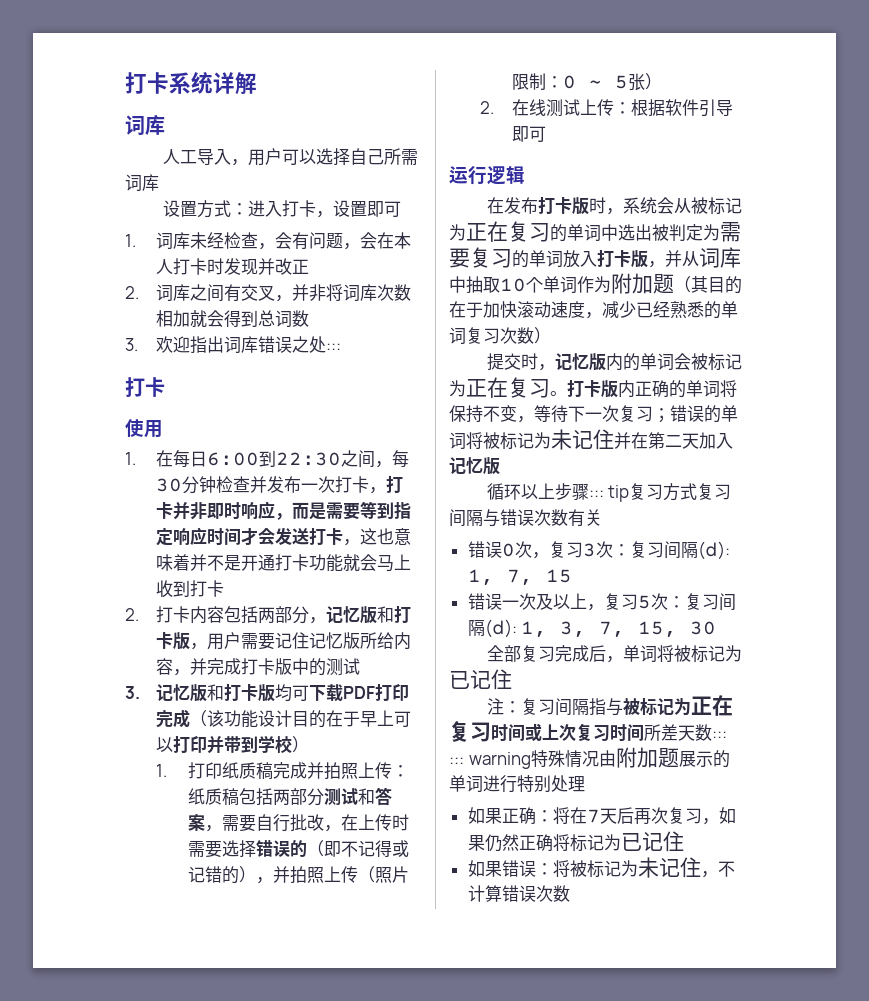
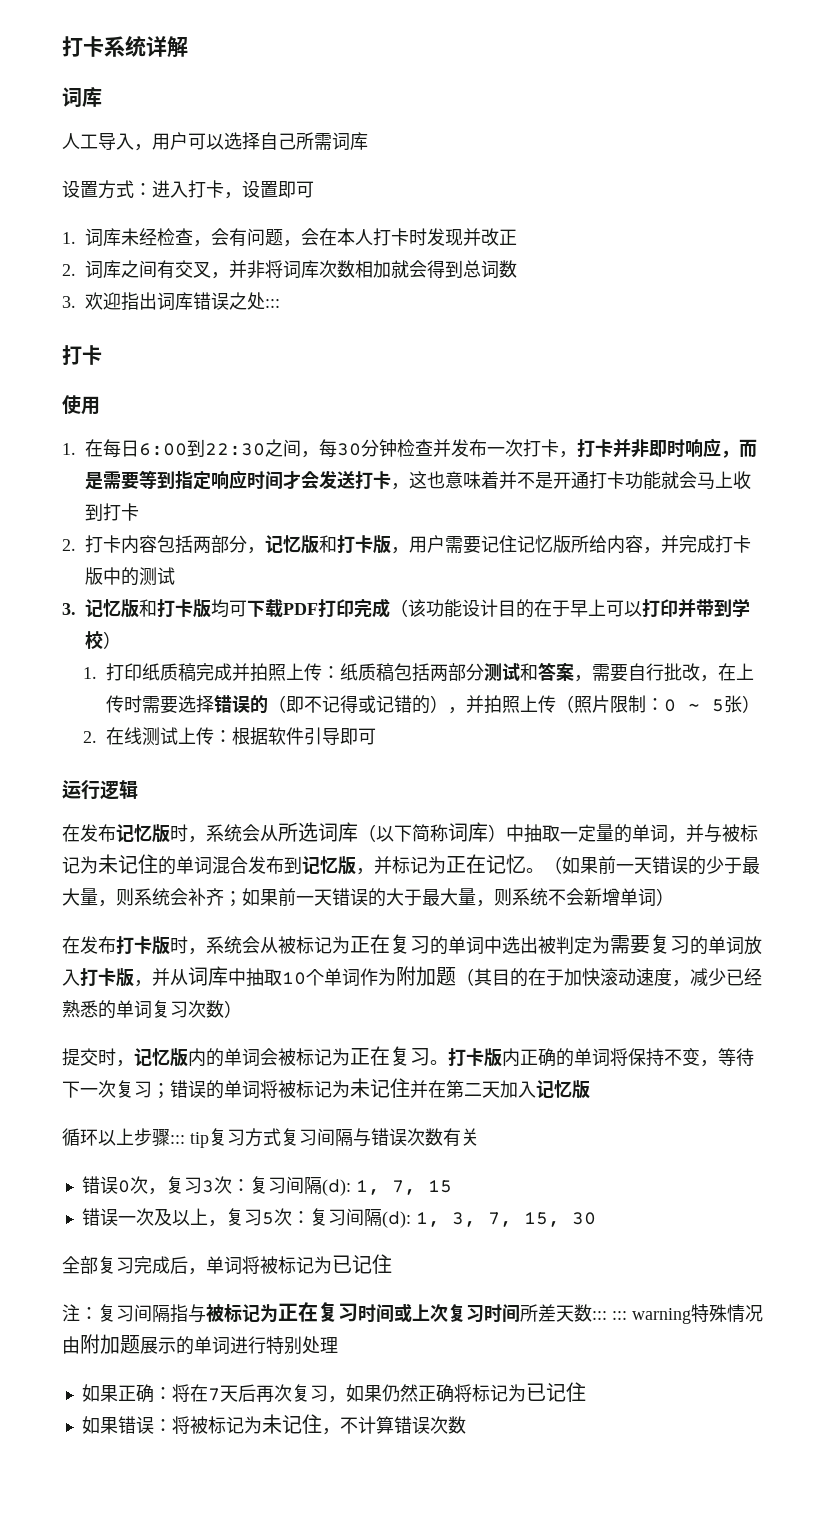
+ 在发布记忆版时，系统会从所选词库（以下简称词库）中抽取一定量的单词，并与被标记为未记住的单词混合发布到记忆版，并标记为正在记忆。（如果前一天错误的少于最大量，则系统会补齐；如果前一天错误的大于最大量，则系统不会新增单词）

